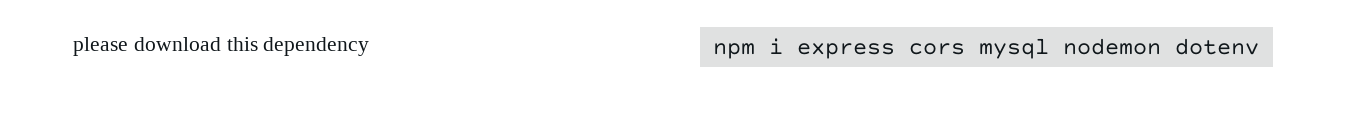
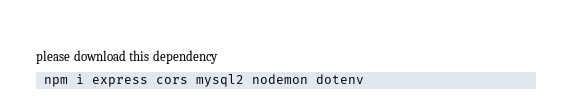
- npm i express cors mysql nodemon dotenv
+ npm i express cors mysql2 nodemon dotenv

